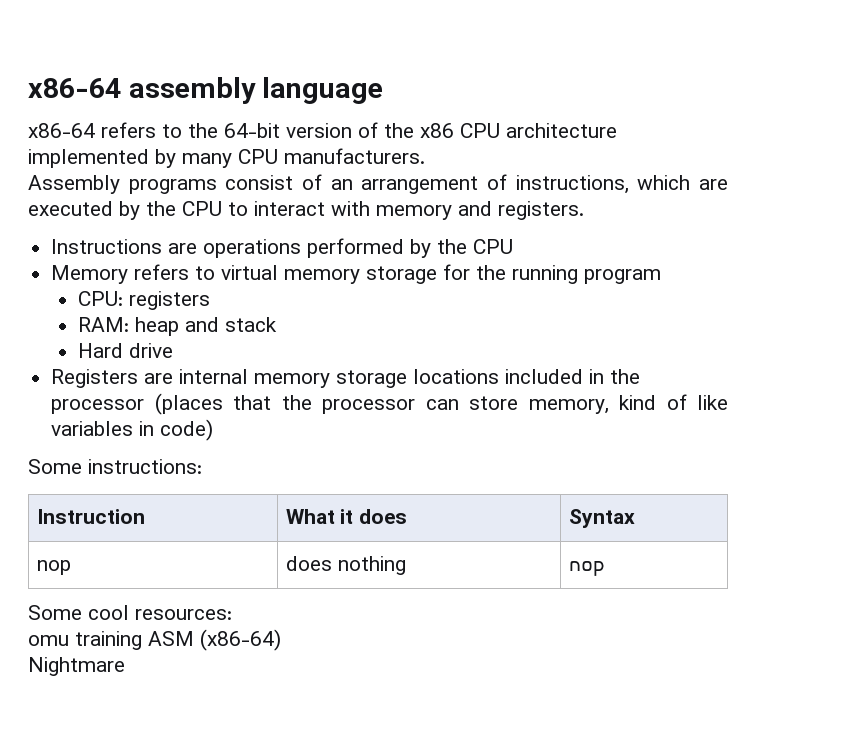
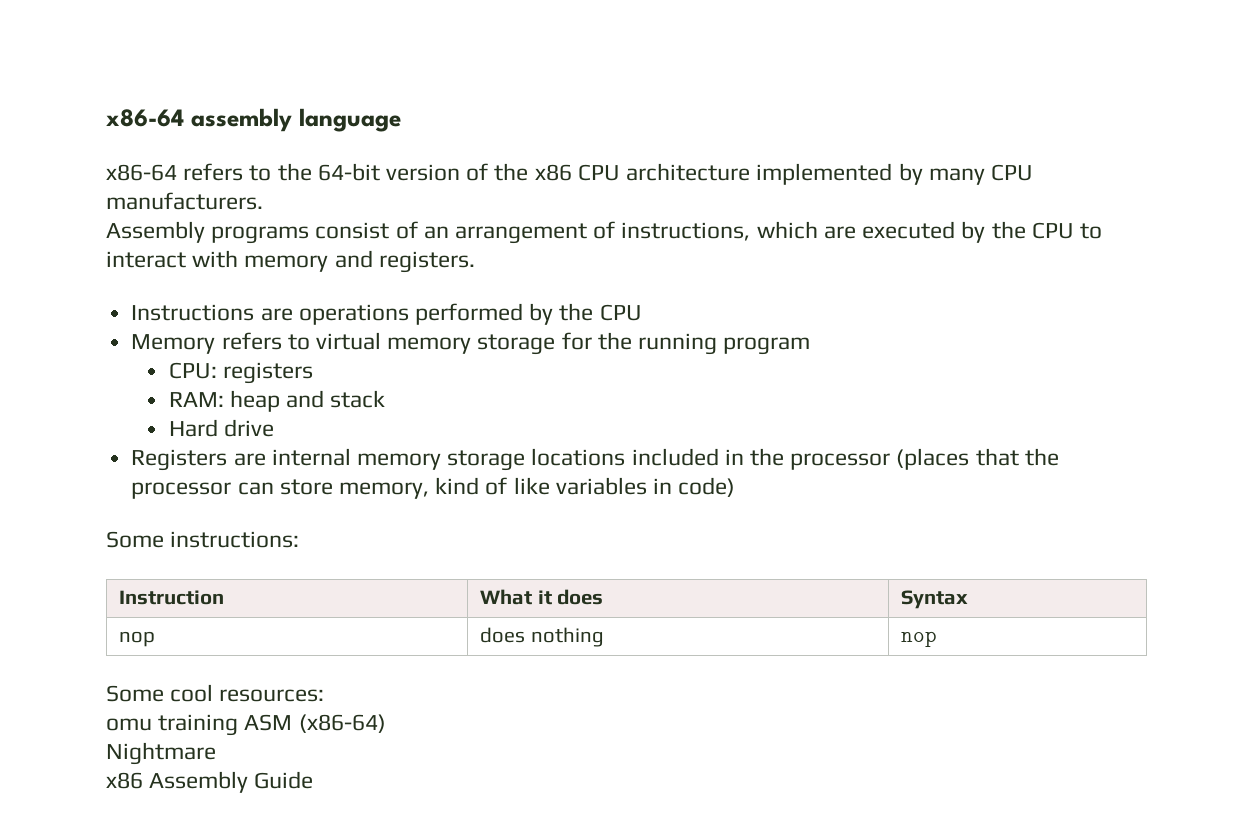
+ x86 Assembly Guide

